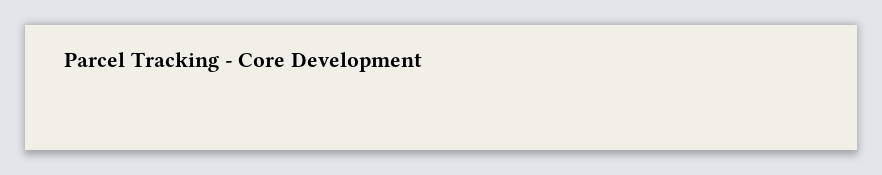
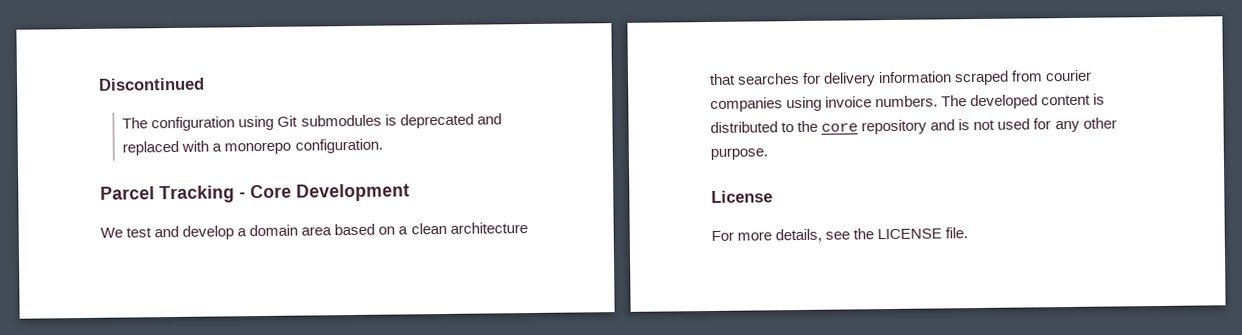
+ Discontinued
+ The configuration using Git submodules is deprecated and replaced with a monorepo configuration.
+ We test and develop a domain area based on a clean architecture that searches for delivery information scraped from courier companies using invoice numbers. The developed content is distributed to the core repository and is not used for any other purpose.
+ License
+ For more details, see the LICENSE file.

